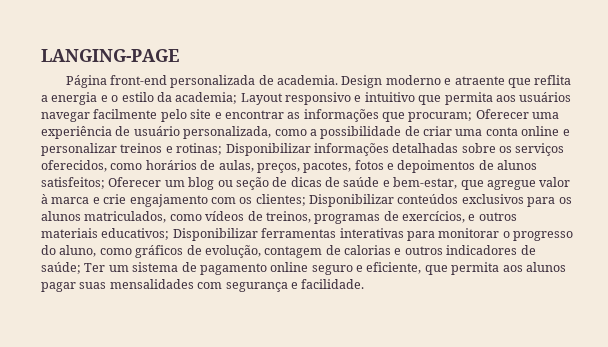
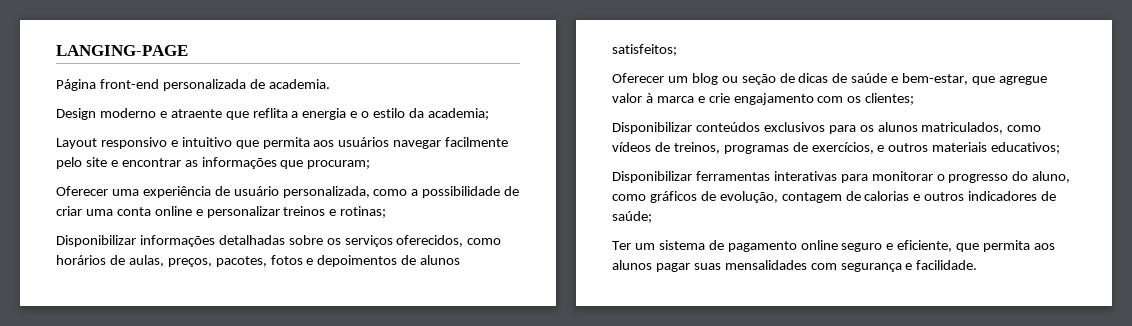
- Página front-end personalizada de academia. Design moderno e atraente que reflita a energia e o estilo da academia; Layout responsivo e intuitivo que permita aos usuários navegar facilmente pelo site e encontrar as informações que procuram; Oferecer uma experiência de usuário personalizada, como a possibilidade de criar uma conta online e personalizar treinos e rotinas; Disponibilizar informações detalhadas sobre os serviços oferecidos, como horários de aulas, preços, pacotes, fotos e depoimentos de alunos satisfeitos; Oferecer um blog ou seção de dicas de saúde e bem-estar, que agregue valor à marca e crie engajamento com os clientes; Disponibilizar conteúdos exclusivos para os alunos matriculados, como vídeos de treinos, programas de exercícios, e outros materiais educativos; Disponibilizar ferramentas interativas para monitorar o progresso do aluno, como gráficos de evolução, contagem de calorias e outros indicadores de saúde; Ter um sistema de pagamento online seguro e eficiente, que permita aos alunos pagar suas mensalidades com segurança e facilidade.
+ Página front-end personalizada de academia.
+ Design moderno e atraente que reflita a energia e o estilo da academia;
+ Layout responsivo e intuitivo que permita aos usuários navegar facilmente pelo site e encontrar as informações que procuram;
+ Oferecer uma experiência de usuário personalizada, como a possibilidade de criar uma conta online e personalizar treinos e rotinas;
+ Disponibilizar informações detalhadas sobre os serviços oferecidos, como horários de aulas, preços, pacotes, fotos e depoimentos de alunos satisfeitos;
+ Oferecer um blog ou seção de dicas de saúde e bem-estar, que agregue valor à marca e crie engajamento com os clientes;
+ Disponibilizar conteúdos exclusivos para os alunos matriculados, como vídeos de treinos, programas de exercícios, e outros materiais educativos;
+ Disponibilizar ferramentas interativas para monitorar o progresso do aluno, como gráficos de evolução, contagem de calorias e outros indicadores de saúde;
+ Ter um sistema de pagamento online seguro e eficiente, que permita aos alunos pagar suas mensalidades com segurança e facilidade.

